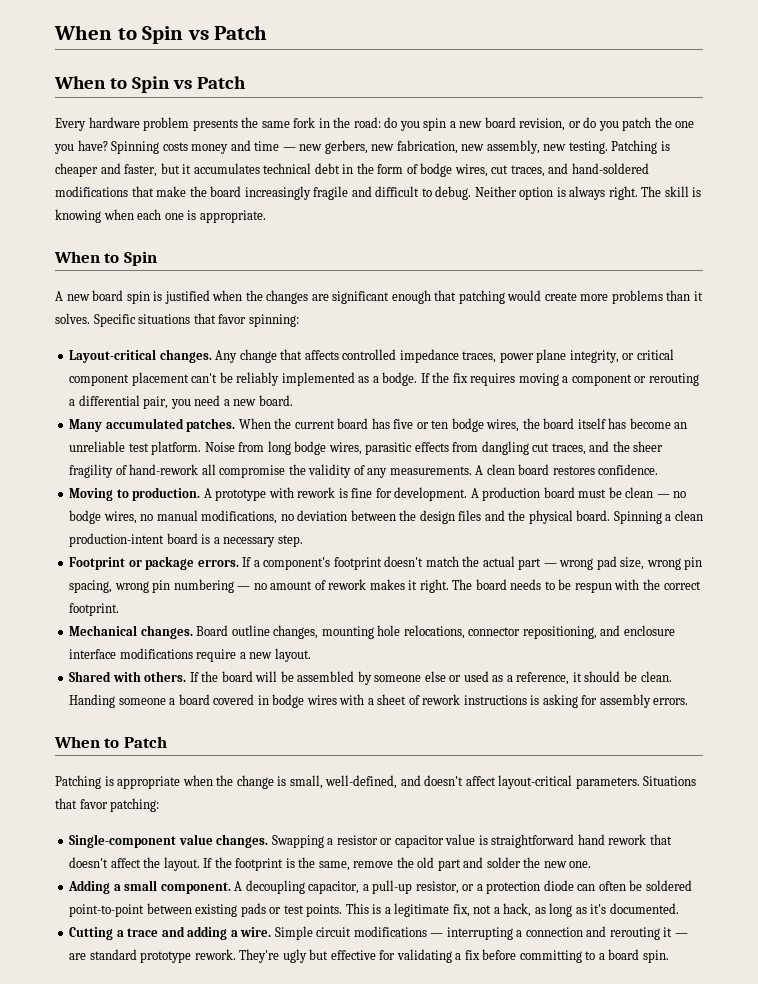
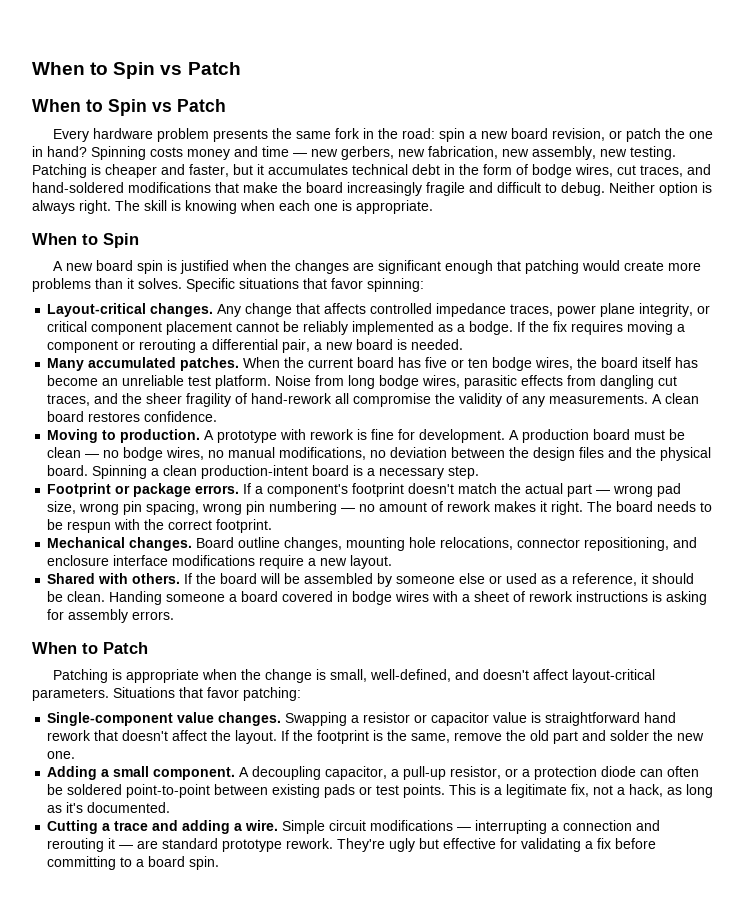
- Every hardware problem presents the same fork in the road: do you spin a new board revision, or do you patch the one you have?
+ Every hardware problem presents the same fork in the road: spin a new board revision, or patch the one in hand?
- Any change that affects controlled impedance traces, power plane integrity, or critical component placement can't be reliably implemented as a bodge.
+ Any change that affects controlled impedance traces, power plane integrity, or critical component placement cannot be reliably implemented as a bodge.
- If the fix requires moving a component or rerouting a differential pair, you need a new board.
+ If the fix requires moving a component or rerouting a differential pair, a new board is needed.

